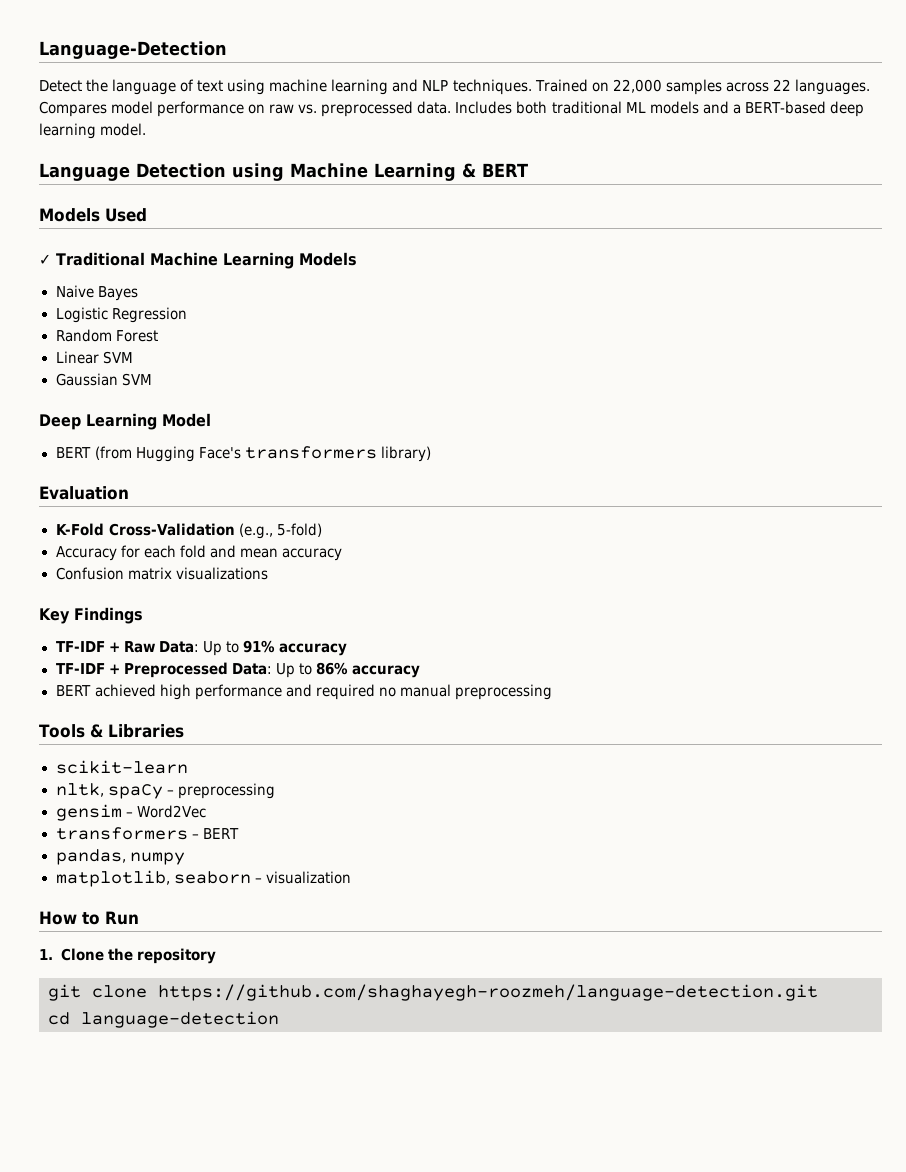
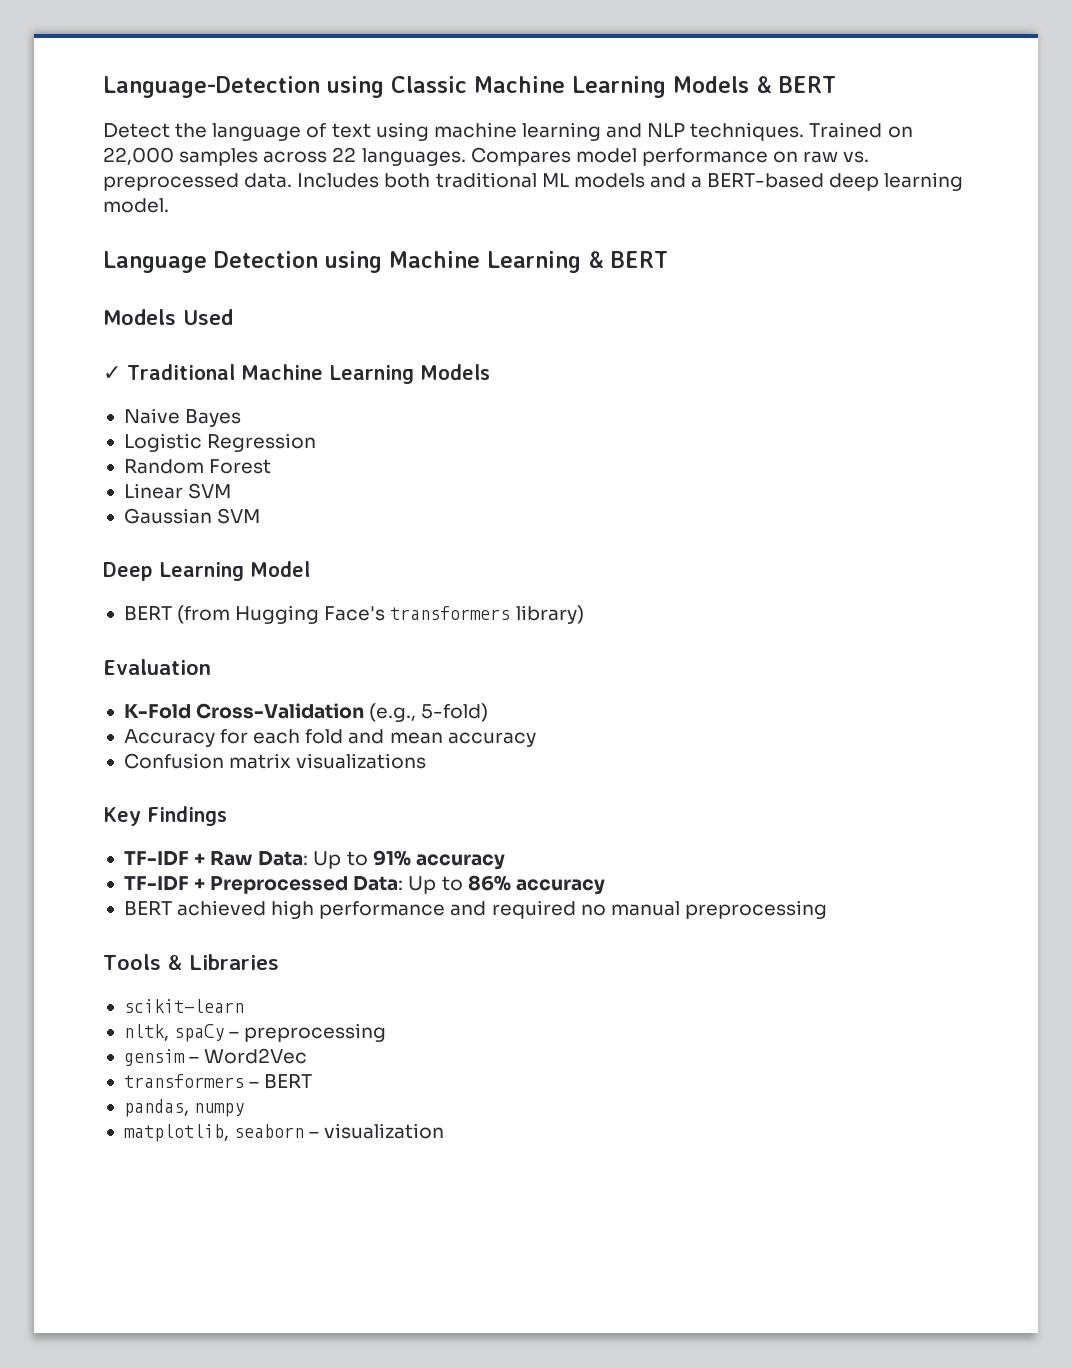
- Language-Detection
+ Language-Detection using Classic Machine Learning Models & BERT
- How to Run
- 1. Clone the repository
- git clone https://github.com/shaghayegh-roozmeh/language-detection.git
- cd language-detection

